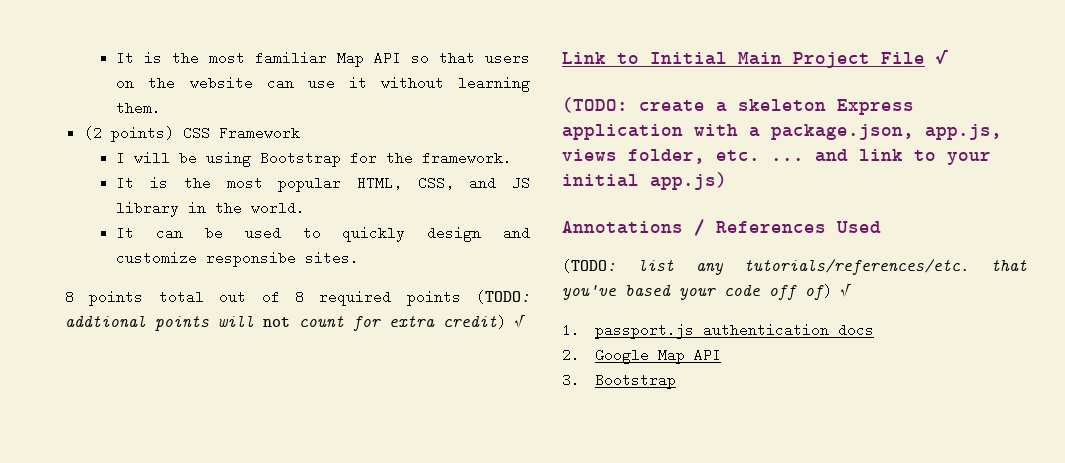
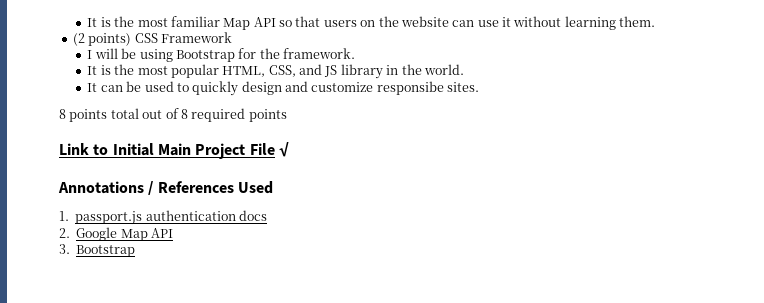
- 8 points total out of 8 required points (TODO: addtional points will not count for extra credit) √
+ 8 points total out of 8 required points
- (TODO: create a skeleton Express application with a package.json, app.js, views folder, etc. ... and link to your initial app.js)
  Annotations / References Used
- (TODO: list any tutorials/references/etc. that you've based your code off of) √

